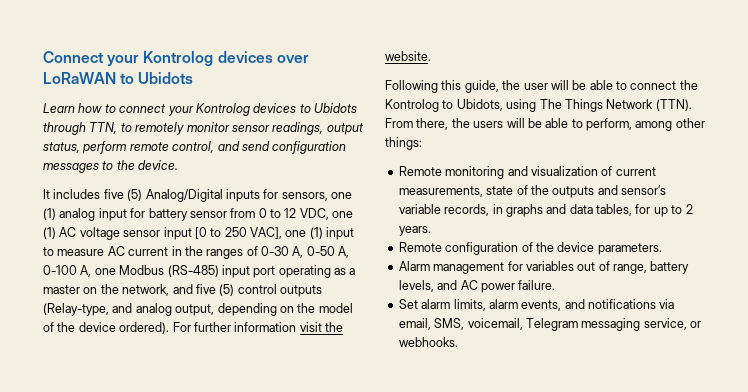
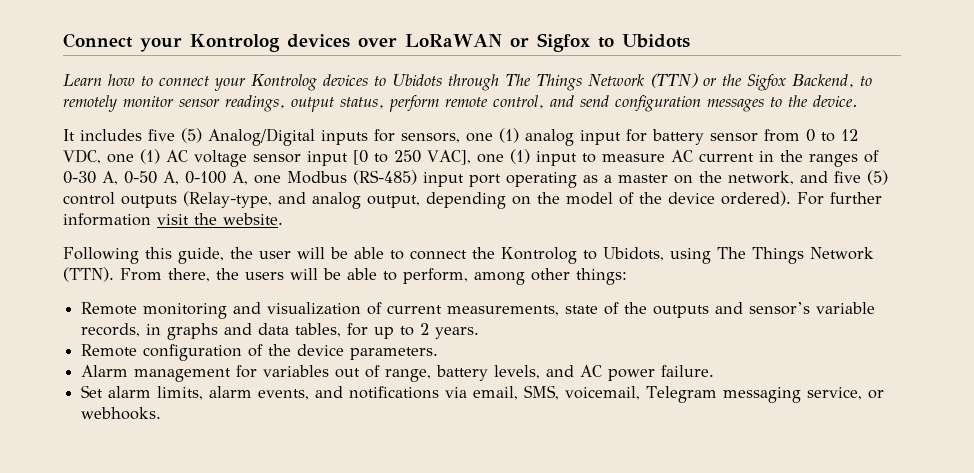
- Connect your Kontrolog devices over LoRaWAN to Ubidots
+ Connect your Kontrolog devices over LoRaWAN or Sigfox to Ubidots
- Learn how to connect your Kontrolog devices to Ubidots through TTN, to remotely monitor sensor readings, output status, perform remote control, and send configuration messages to the device.
+ Learn how to connect your Kontrolog devices to Ubidots through The Things Network (TTN) or the Sigfox Backend, to remotely monitor sensor readings, output status, perform remote control, and send configuration messages to the device.

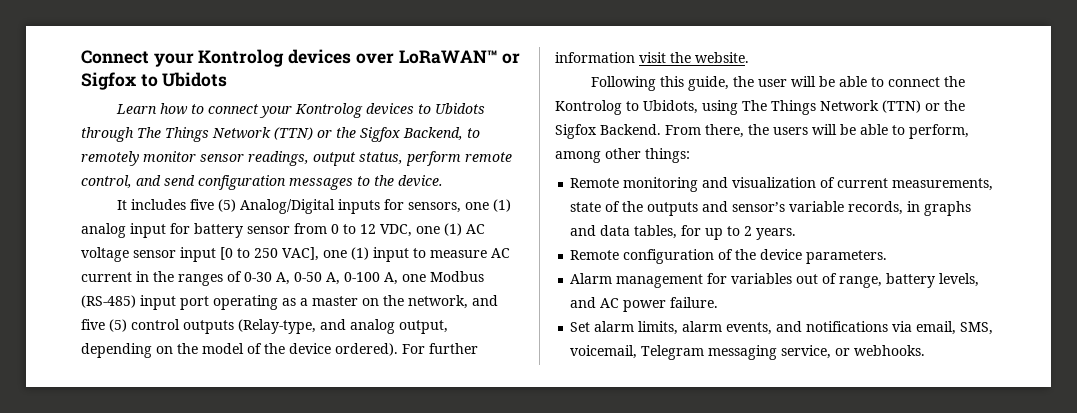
- Connect your Kontrolog devices over LoRaWAN or Sigfox to Ubidots
+ Connect your Kontrolog devices over LoRaWAN™ or Sigfox to Ubidots
- Following this guide, the user will be able to connect the Kontrolog to Ubidots, using The Things Network (TTN).
+ Following this guide, the user will be able to connect the Kontrolog to Ubidots, using The Things Network (TTN) or the Sigfox Backend.

